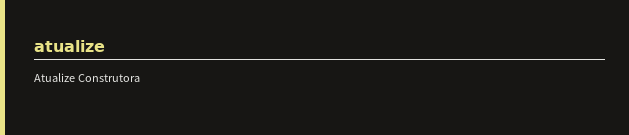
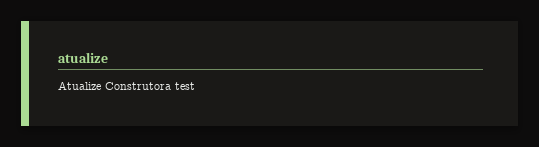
- Atualize Construtora
+ Atualize Construtora test

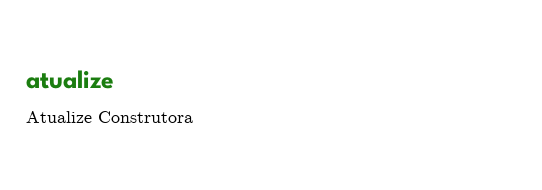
- Atualize Construtora test
+ Atualize Construtora

